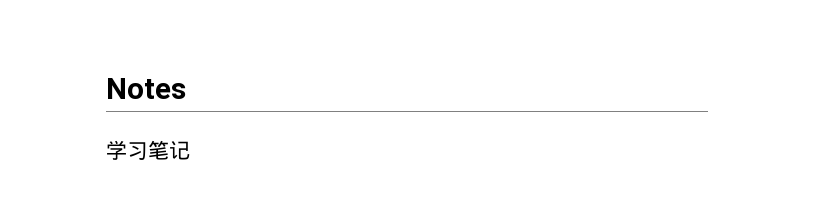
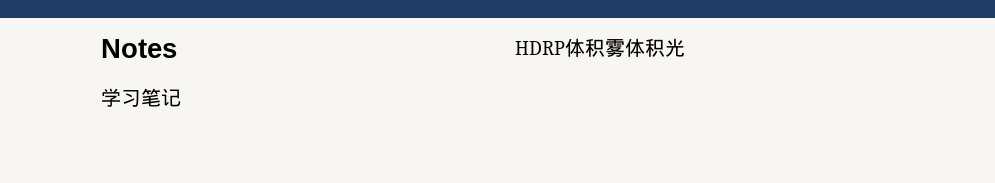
+ HDRP体积雾体积光

